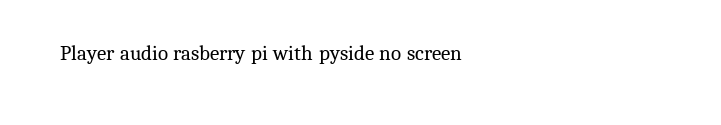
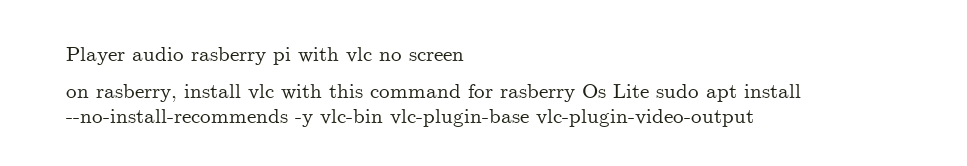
- Player audio rasberry pi with pyside no screen
+ Player audio rasberry pi with vlc no screen
+ on rasberry, install vlc with this command for rasberry Os Lite sudo apt install --no-install-recommends -y vlc-bin vlc-plugin-base vlc-plugin-video-output

